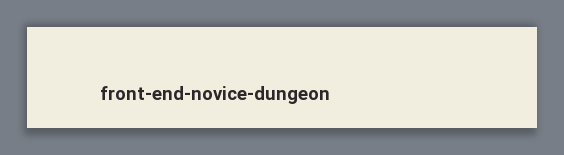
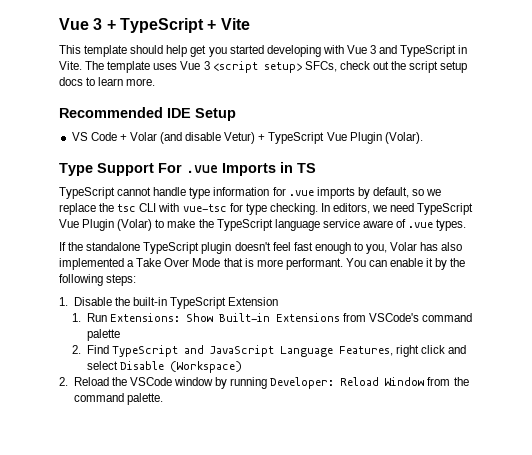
- front-end-novice-dungeon
+ Vue 3 + TypeScript + Vite
+ This template should help get you started developing with Vue 3 and TypeScript in Vite. The template uses Vue 3 <script setup> SFCs, check out the script setup docs to learn more.
+ Recommended IDE Setup
+ VS Code + Volar (and disable Vetur) + TypeScript Vue Plugin (Volar).
+ Type Support For .vue Imports in TS
+ TypeScript cannot handle type information for .vue imports by default, so we replace the tsc CLI with vue-tsc for type checking. In editors, we need TypeScript Vue Plugin (Volar) to make the TypeScript language service aware of .vue types.
+ If the standalone TypeScript plugin doesn't feel fast enough to you, Volar has also implemented a Take Over Mode that is more performant. You can enable it by the following steps:
+ 1. Disable the built-in TypeScript Extension
+ 1. Run Extensions: Show Built-in Extensions from VSCode's command palette
+ 2. Find TypeScript and JavaScript Language Features, right click and select Disable (Workspace)
+ 2. Reload the VSCode window by running Developer: Reload Window from the command palette.

